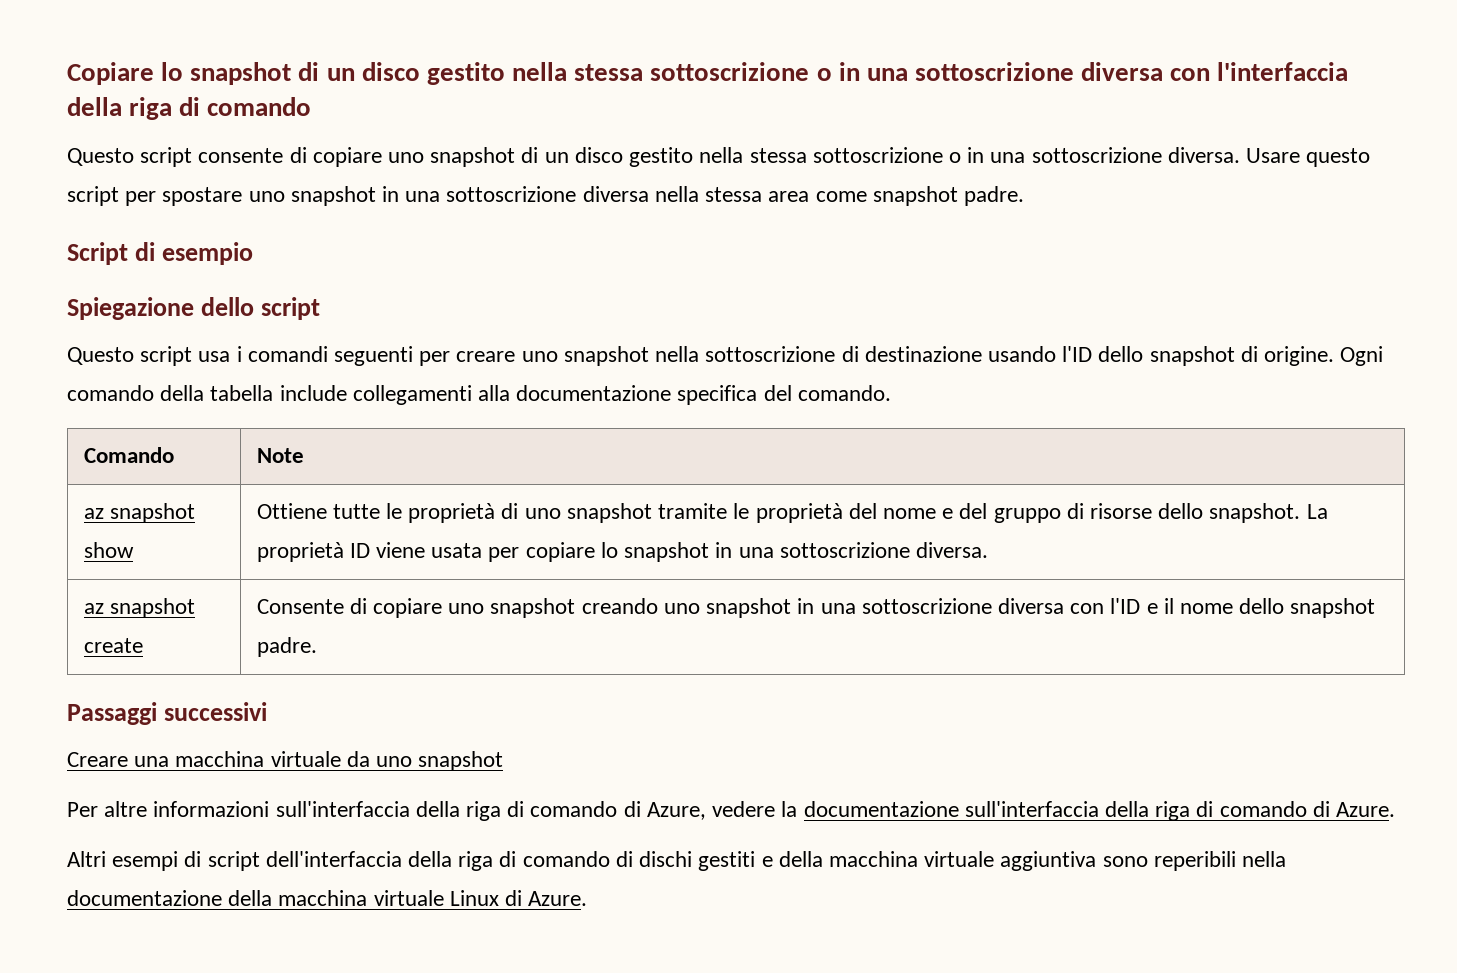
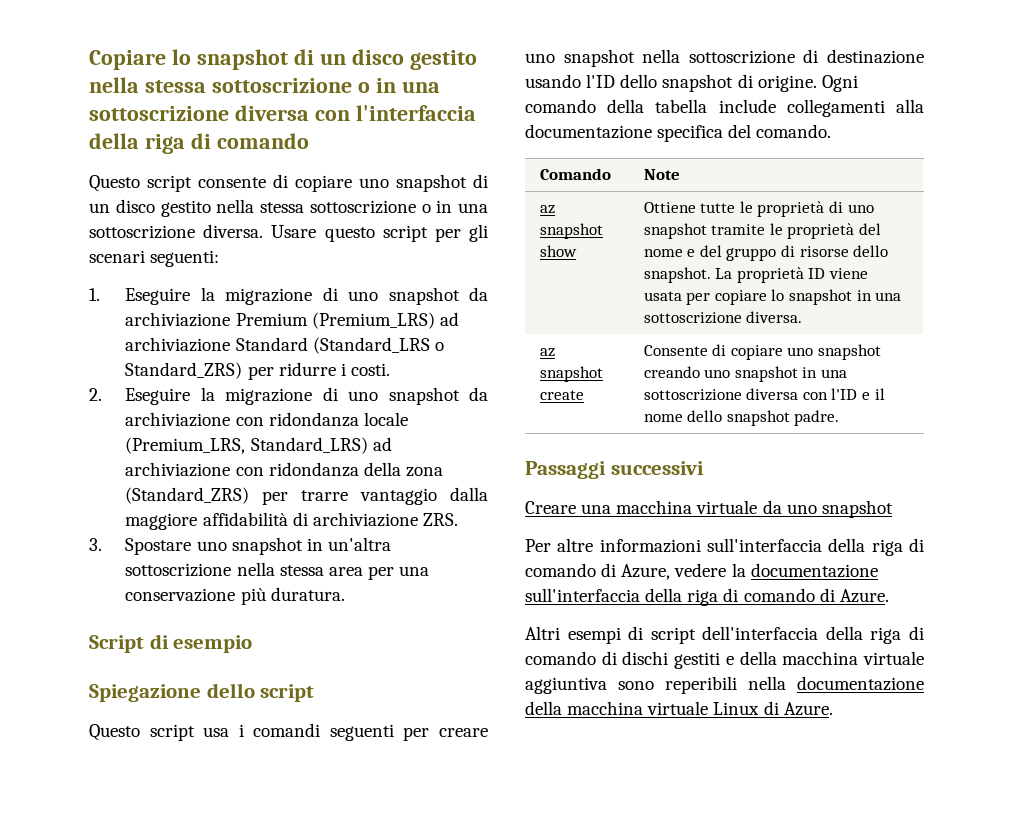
- Usare questo script per spostare uno snapshot in una sottoscrizione diversa nella stessa area come snapshot padre.
+ Usare questo script per gli scenari seguenti:
+ 1. Eseguire la migrazione di uno snapshot da archiviazione Premium (Premium_LRS) ad archiviazione Standard (Standard_LRS o Standard_ZRS) per ridurre i costi.
+ 2. Eseguire la migrazione di uno snapshot da archiviazione con ridondanza locale (Premium_LRS, Standard_LRS) ad archiviazione con ridondanza della zona (Standard_ZRS) per trarre vantaggio dalla maggiore affidabilità di archiviazione ZRS.
+ 3. Spostare uno snapshot in un'altra sottoscrizione nella stessa area per una conservazione più duratura.

